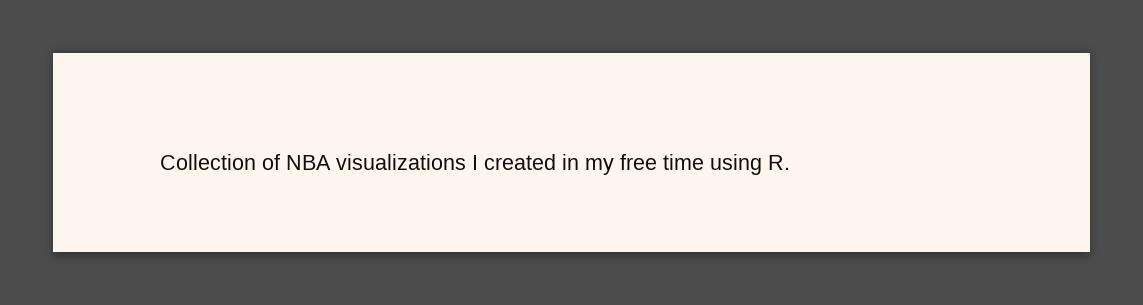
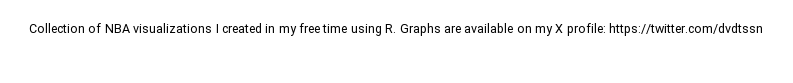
- Collection of NBA visualizations I created in my free time using R.
+ Collection of NBA visualizations I created in my free time using R. Graphs are available on my X profile: https://twitter.com/dvdtssn

